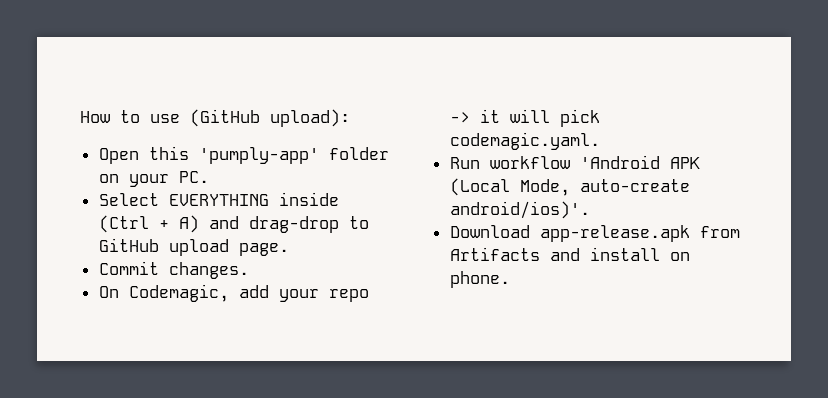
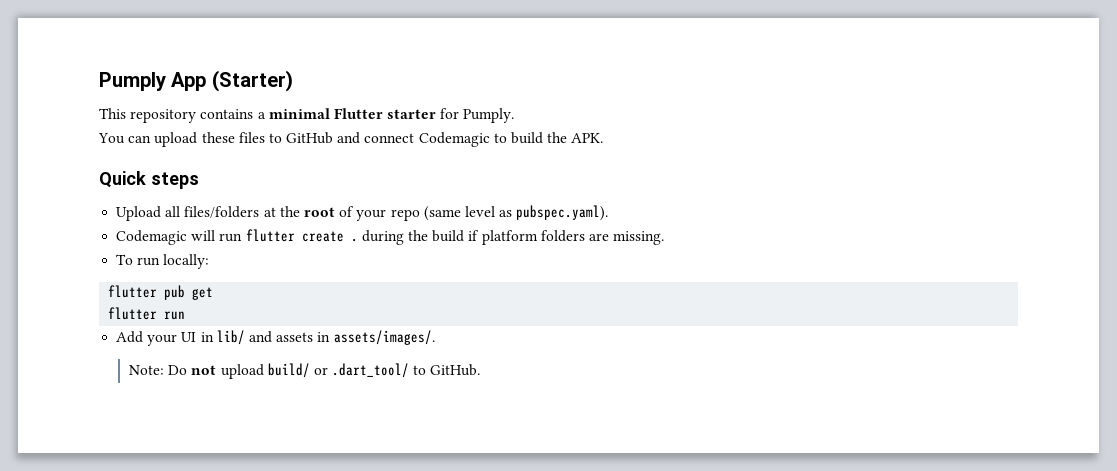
- How to use (GitHub upload):
- Open this 'pumply-app' folder on your PC.
- Select EVERYTHING inside (Ctrl + A) and drag-drop to GitHub upload page.
- Commit changes.
- On Codemagic, add your repo -> it will pick codemagic.yaml.
- Run workflow 'Android APK (Local Mode, auto-create android/ios)'.
- Download app-release.apk from Artifacts and install on phone.
+ Pumply App (Starter)
+ This repository contains a minimal Flutter starter for Pumply.
+ You can upload these files to GitHub and connect Codemagic to build the APK.
+ Quick steps
+ Upload all files/folders at the root of your repo (same level as pubspec.yaml).
+ Codemagic will run flutter create . during the build if platform folders are missing.
+ To run locally:
+ flutter pub get
+ flutter run
+ Add your UI in lib/ and assets in assets/images/.
+ Note: Do not upload build/ or .dart_tool/ to GitHub.

